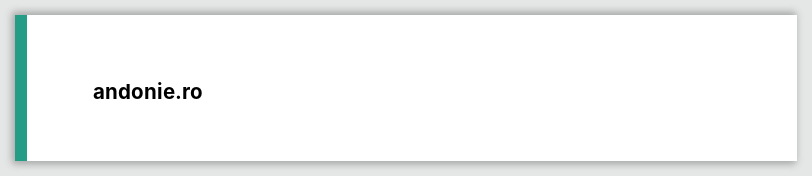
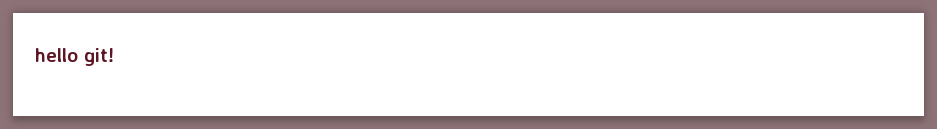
- andonie.ro
+ hello git!

